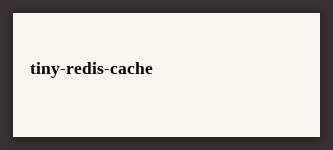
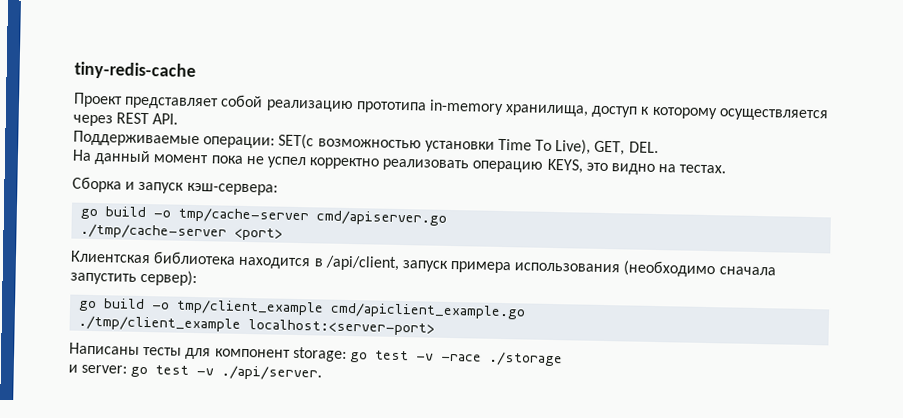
+ Проект представляет собой реализацию прототипа in-memory хранилища, доступ к которому осуществляется через REST API.
+ Поддерживаемые операции: SET(с возможностью установки Time To Live), GET, DEL.
+ На данный момент пока не успел корректно реализовать операцию KEYS, это видно на тестах.
+ Сборка и запуск кэш-сервера:
+ go build -o tmp/cache-server cmd/apiserver.go
+ ./tmp/cache-server <port>
+ Клиентская библиотека находится в /api/client, запуск примера использования (необходимо сначала запустить сервер):
+ go build -o tmp/client_example cmd/apiclient_example.go
+ ./tmp/client_example localhost:<server-port>
+ Написаны тесты для компонент storage: go test -v -race ./storage
+ и server: go test -v ./api/server.

